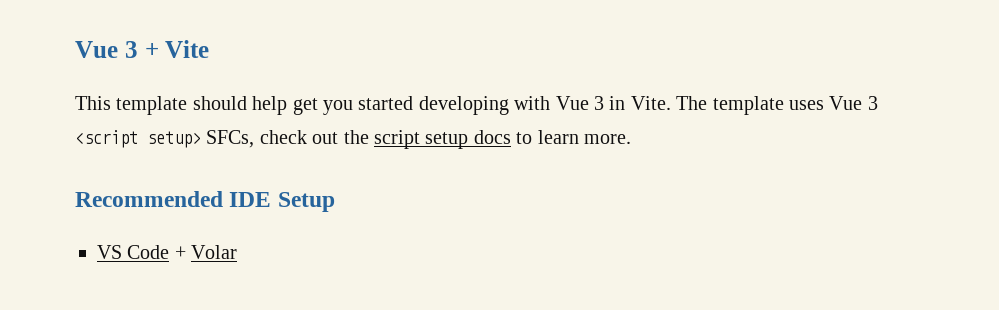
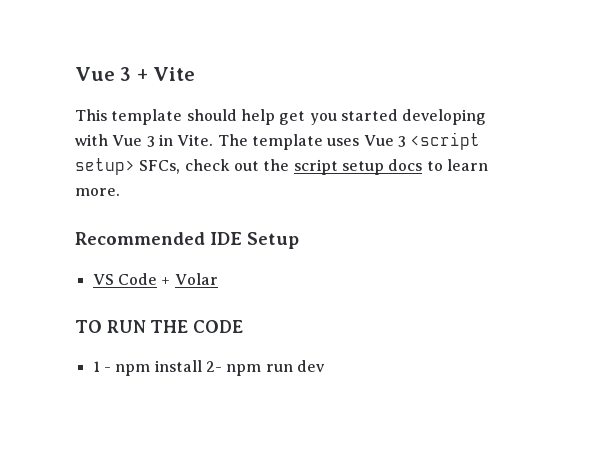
+ TO RUN THE CODE
+ 1 - npm install 2- npm run dev

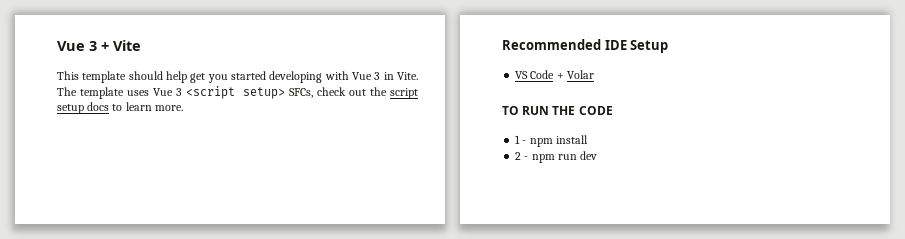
- 1 - npm install 2- npm run dev
+ 1 - npm install
+ 2 - npm run dev

